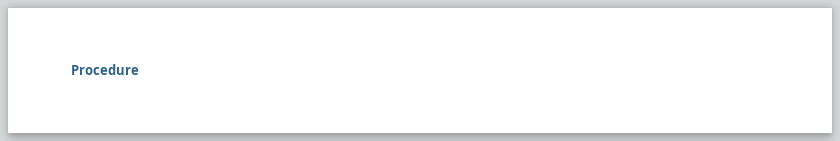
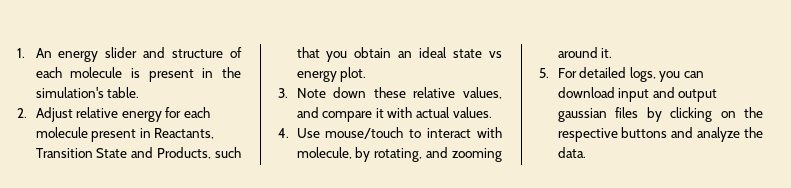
- Procedure
+ 1. An energy slider and structure of each molecule is present in the simulation's table.
+ 2. Adjust relative energy for each molecule present in Reactants, Transition State and Products, such that you obtain an ideal state vs energy plot.
+ 3. Note down these relative values, and compare it with actual values.
+ 4. Use mouse/touch to interact with molecule, by rotating, and zooming around it.
+ 5. For detailed logs, you can download input and output gaussian files by clicking on the respective buttons and analyze the data.

